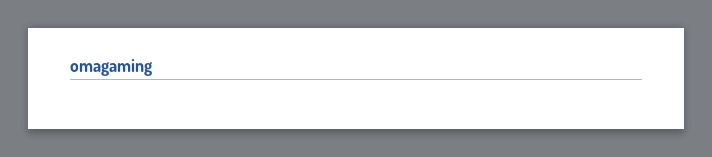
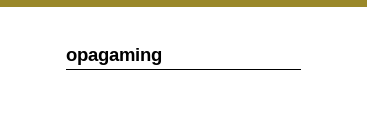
- omagaming
+ opagaming

